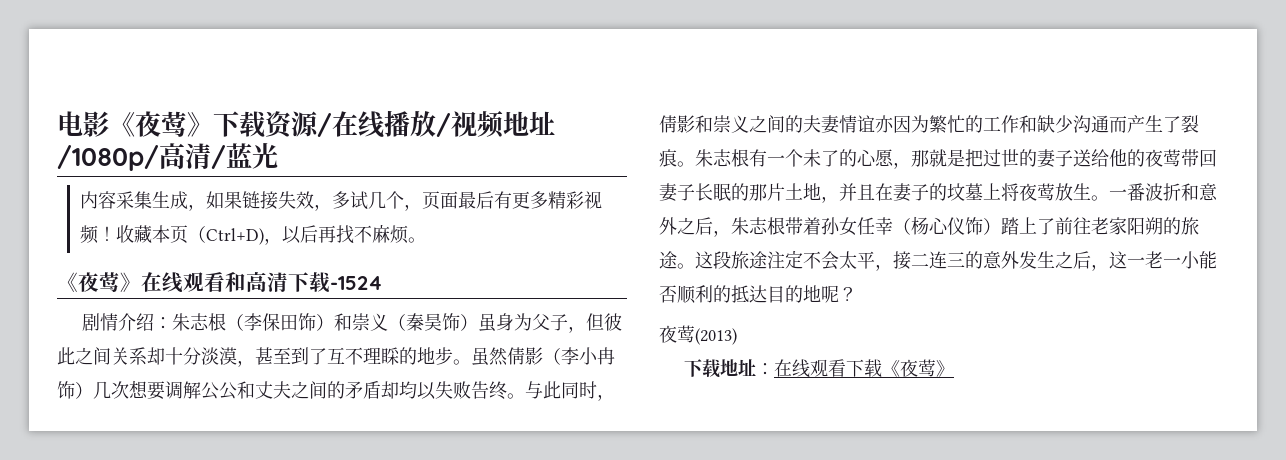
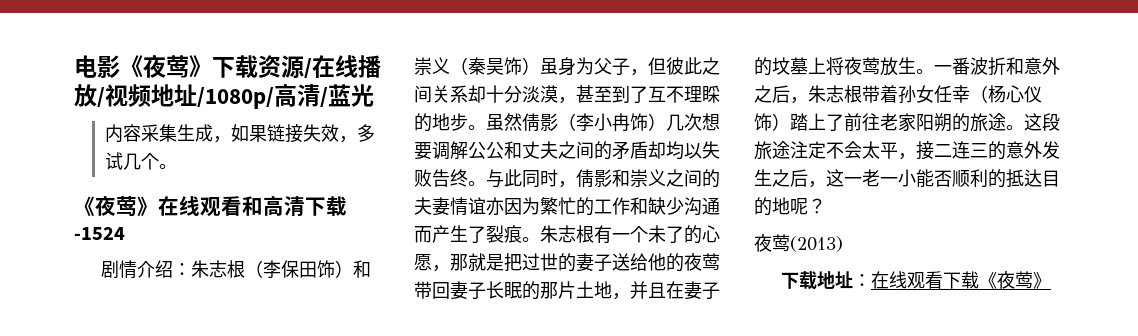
- 内容采集生成，如果链接失效，多试几个，页面最后有更多精彩视频！收藏本页（Ctrl+D)，以后再找不麻烦。
+ 内容采集生成，如果链接失效，多试几个。

